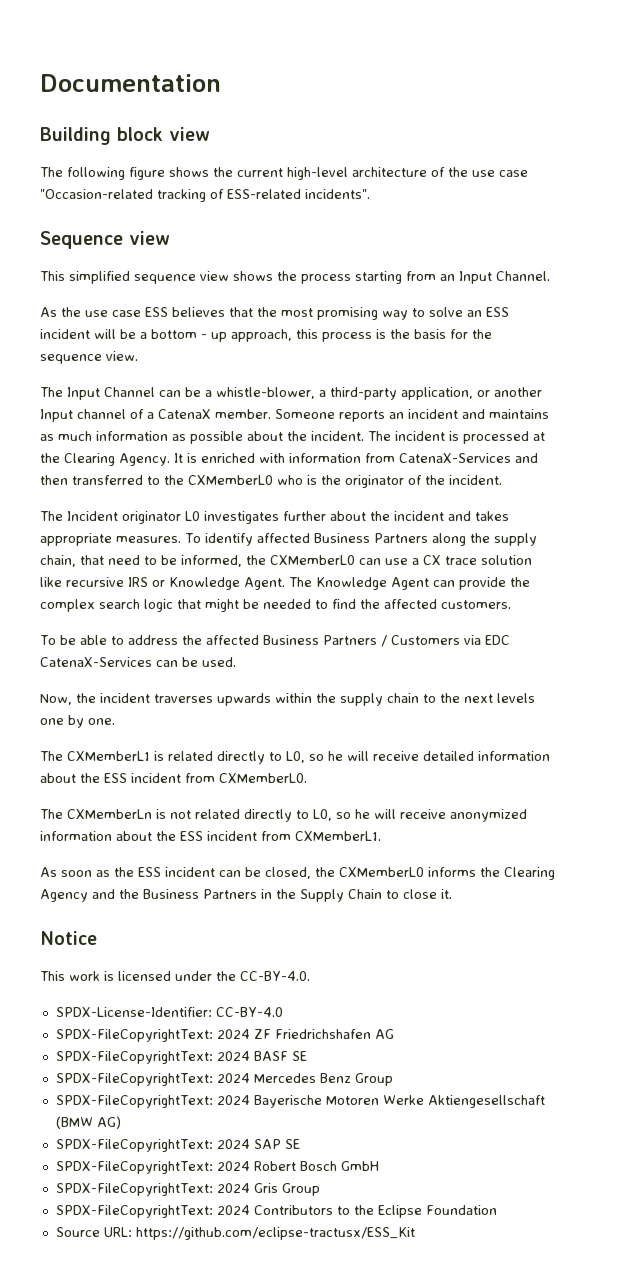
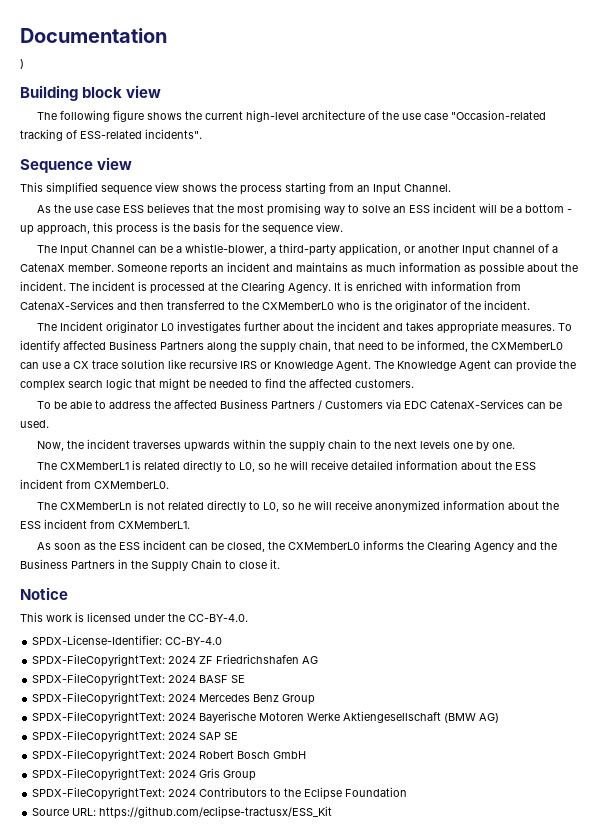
+ )

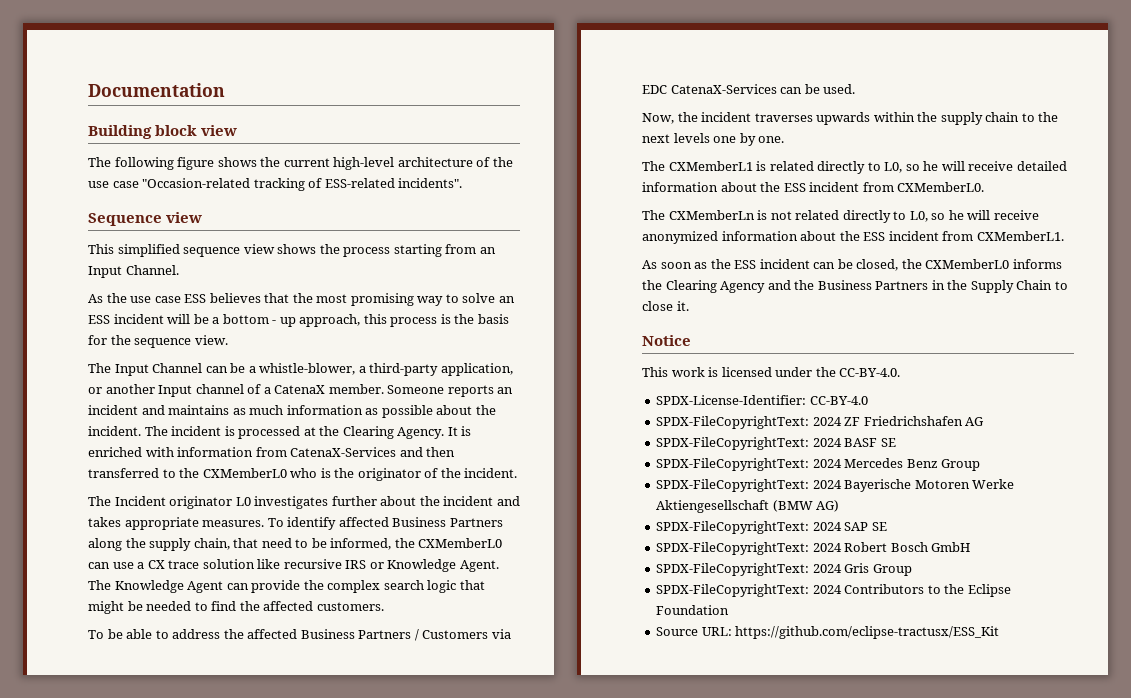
- )

